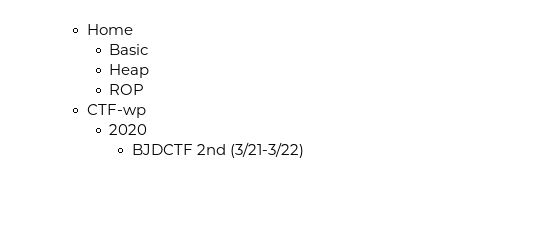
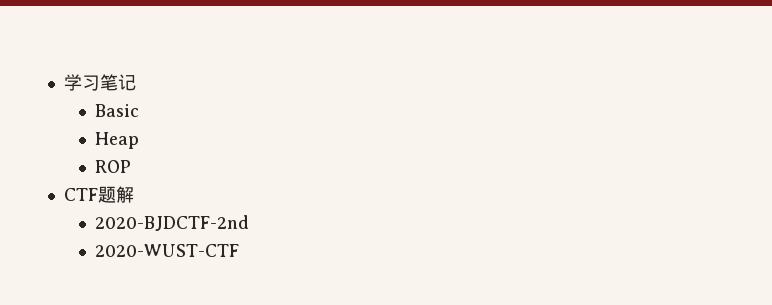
- Home
+ 学习笔记
- CTF-wp
- 2020
- BJDCTF 2nd (3/21-3/22)
+ CTF题解
+ 2020-BJDCTF-2nd
+ 2020-WUST-CTF

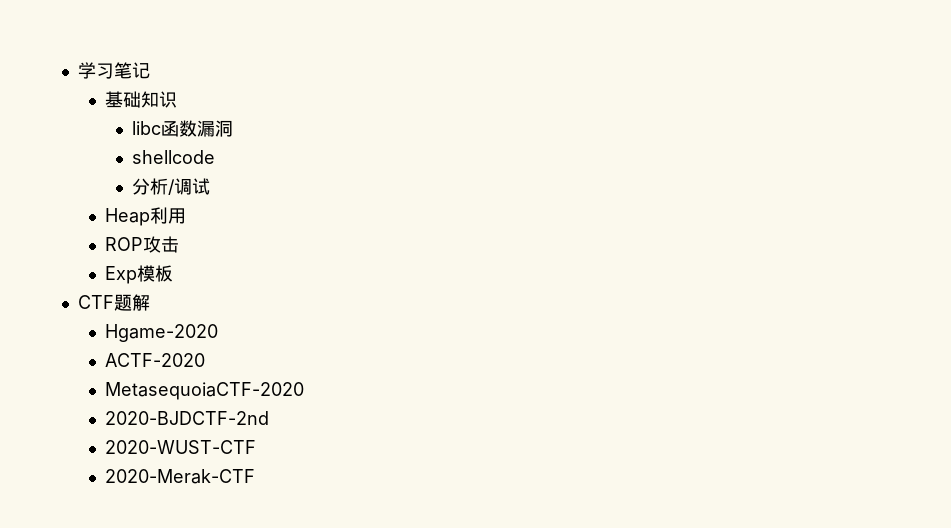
- Basic
+ 基础知识
+ libc函数漏洞
+ shellcode
+ 分析/调试
- Heap
+ Heap利用
- ROP
+ ROP攻击
+ Exp模板
+ Hgame-2020
+ ACTF-2020
+ MetasequoiaCTF-2020
+ 2020-Merak-CTF

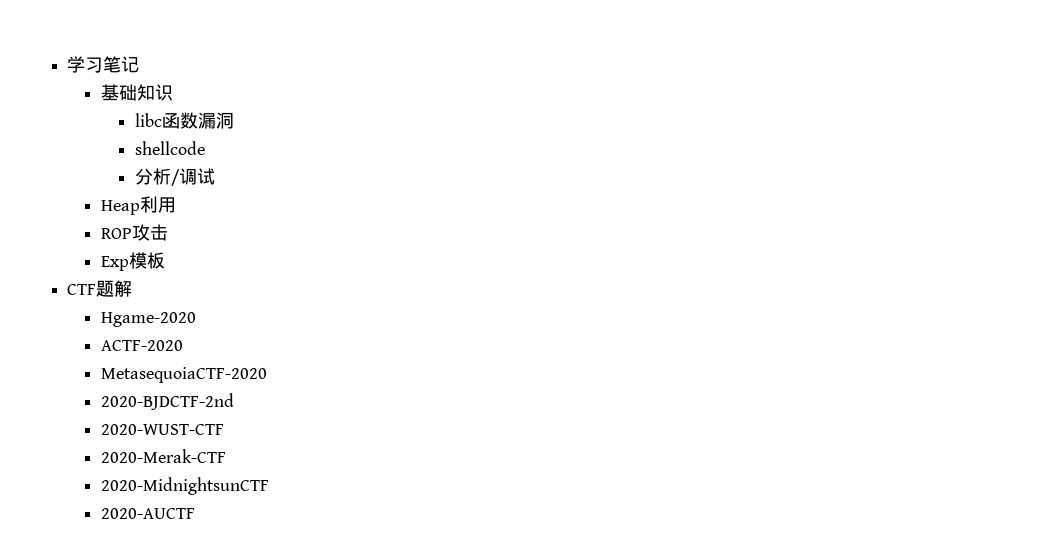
+ 2020-MidnightsunCTF
+ 2020-AUCTF

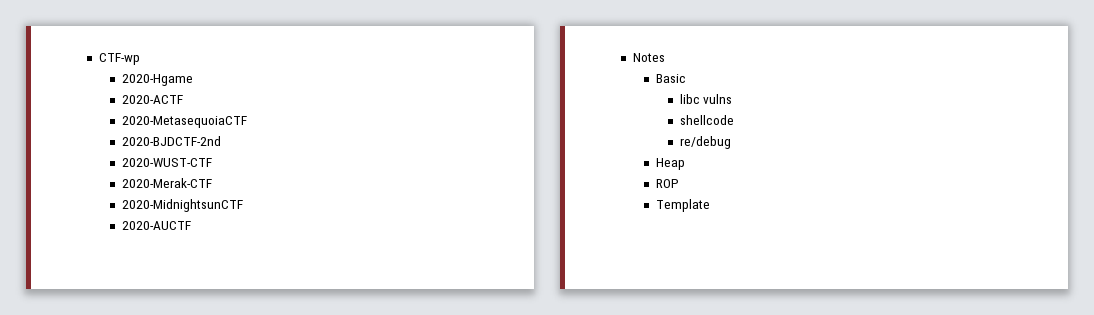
- 学习笔记
- 基础知识
- libc函数漏洞
- shellcode
- 分析/调试
- Heap利用
- ROP攻击
- Exp模板
- CTF题解
- Hgame-2020
- ACTF-2020
- MetasequoiaCTF-2020
+ CTF-wp
+ 2020-Hgame
+ 2020-ACTF
+ 2020-MetasequoiaCTF
+ Notes
+ Basic
+ libc vulns
+ shellcode
+ re/debug
+ Heap
+ ROP
+ Template

